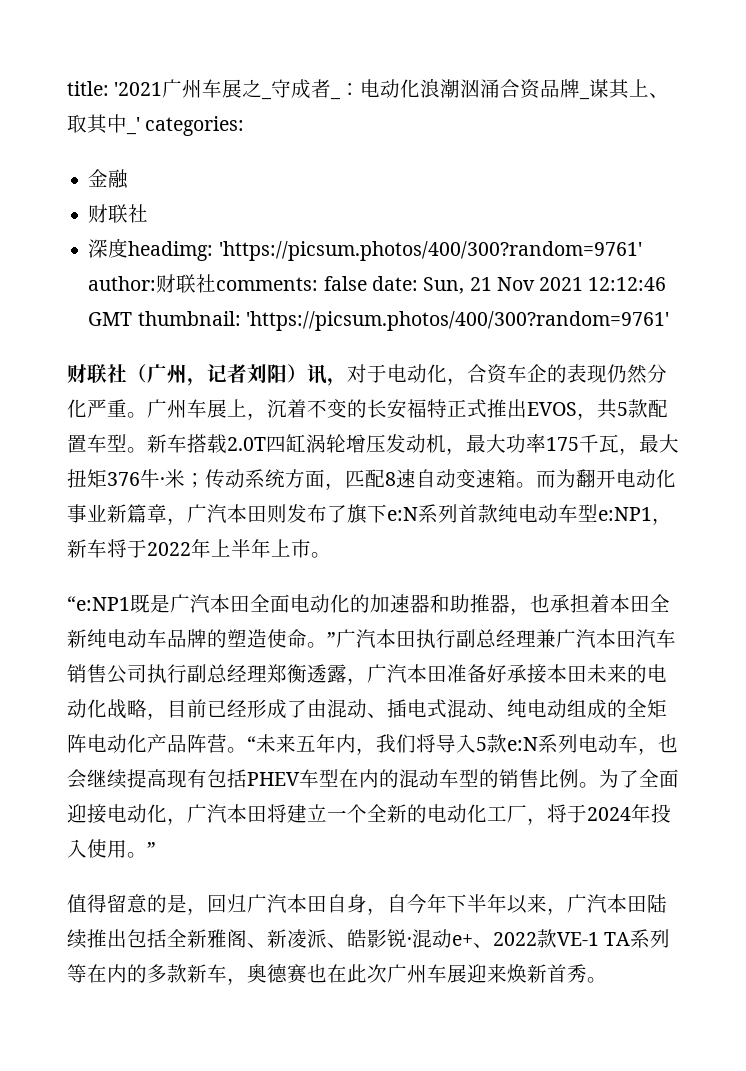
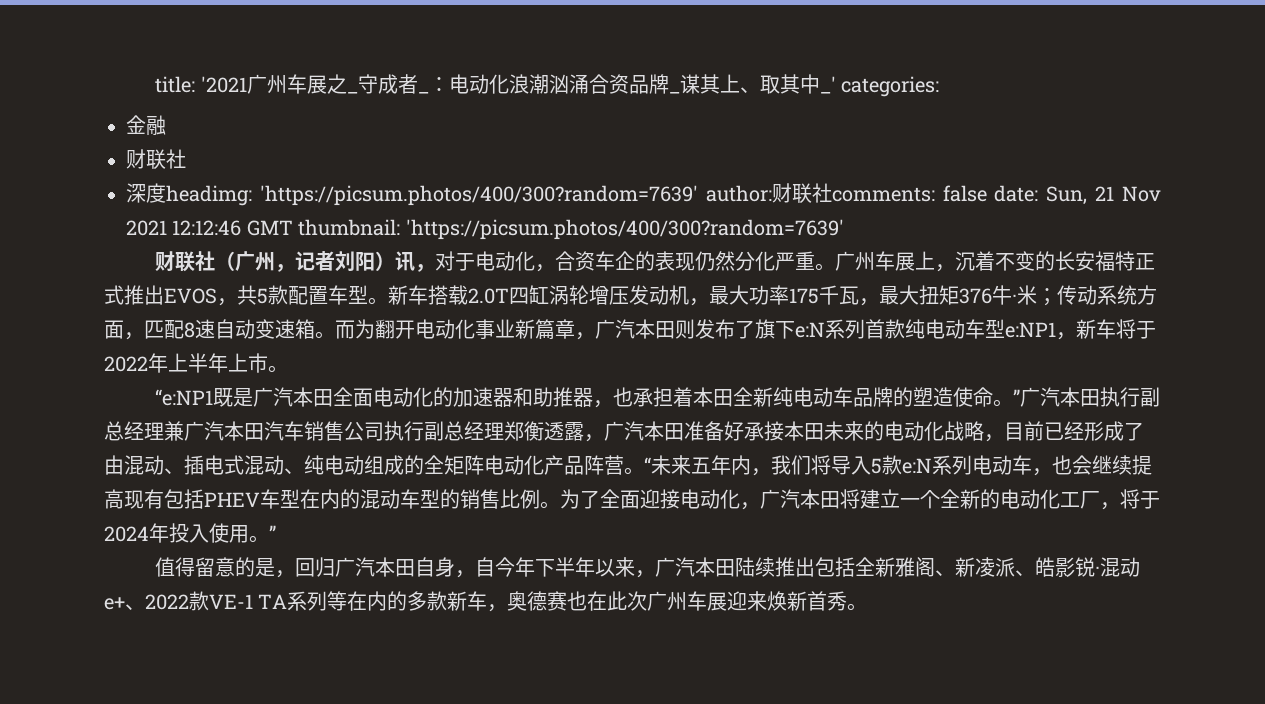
- 深度headimg: 'https://picsum.photos/400/300?random=9761' author:财联社comments: false date: Sun, 21 Nov 2021 12:12:46 GMT thumbnail: 'https://picsum.photos/400/300?random=9761'
+ 深度headimg: 'https://picsum.photos/400/300?random=7639' author:财联社comments: false date: Sun, 21 Nov 2021 12:12:46 GMT thumbnail: 'https://picsum.photos/400/300?random=7639'

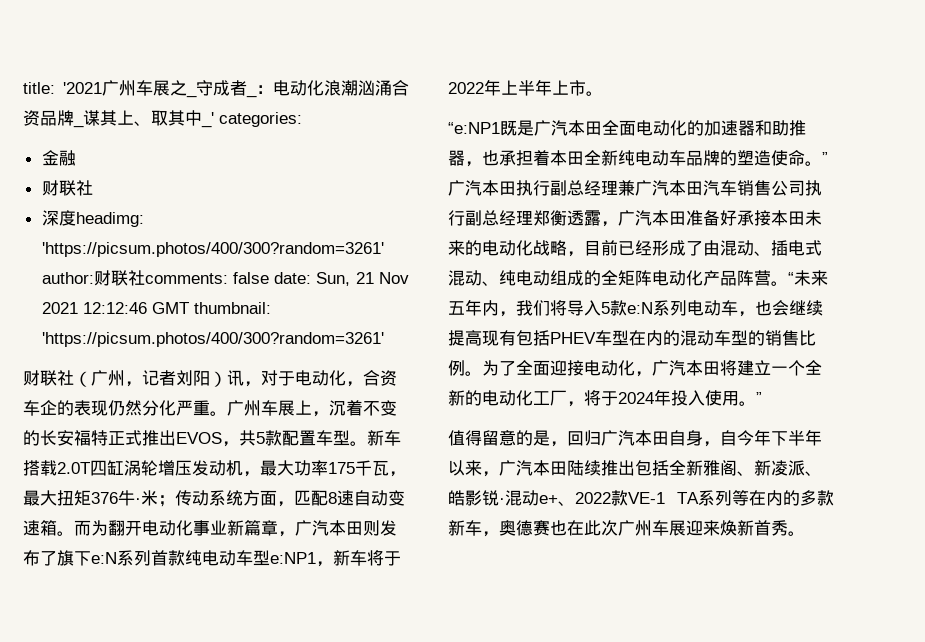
- 深度headimg: 'https://picsum.photos/400/300?random=7639' author:财联社comments: false date: Sun, 21 Nov 2021 12:12:46 GMT thumbnail: 'https://picsum.photos/400/300?random=7639'
+ 深度headimg: 'https://picsum.photos/400/300?random=3261' author:财联社comments: false date: Sun, 21 Nov 2021 12:12:46 GMT thumbnail: 'https://picsum.photos/400/300?random=3261'

